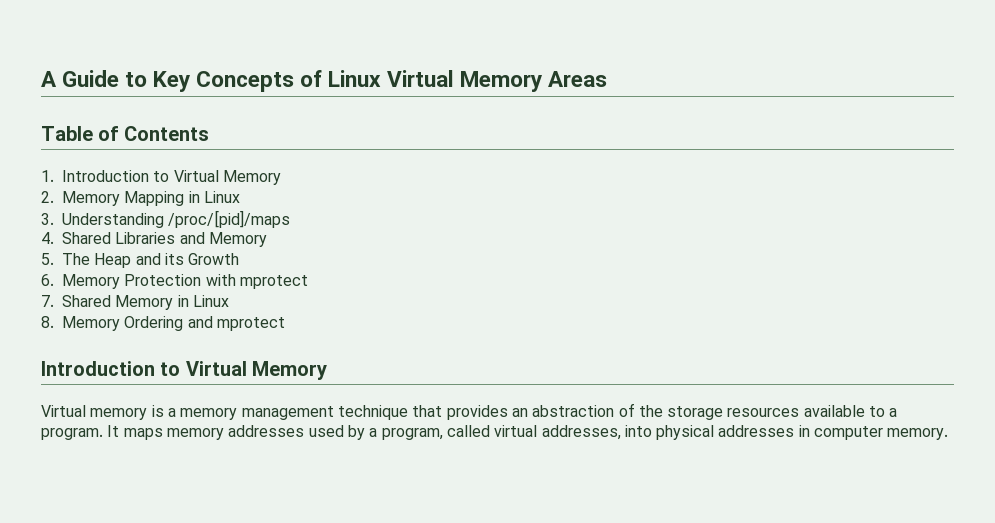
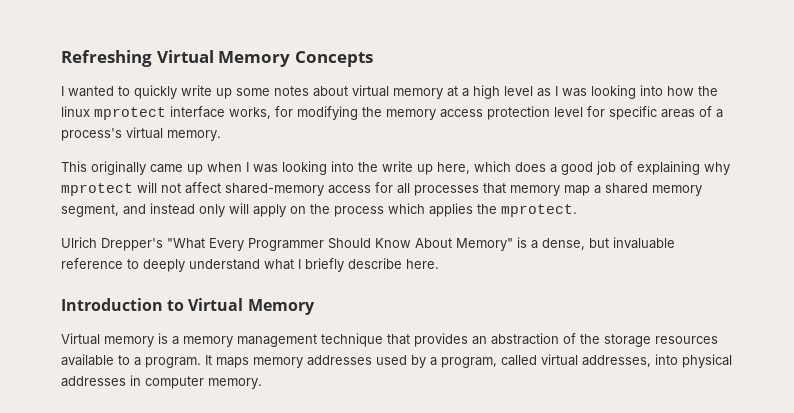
- A Guide to Key Concepts of Linux Virtual Memory Areas
- Table of Contents
- 1. Introduction to Virtual Memory
- 2. Memory Mapping in Linux
- 3. Understanding /proc/[pid]/maps
- 4. Shared Libraries and Memory
- 5. The Heap and its Growth
- 6. Memory Protection with mprotect
- 7. Shared Memory in Linux
- 8. Memory Ordering and mprotect
+ Refreshing Virtual Memory Concepts
+ I wanted to quickly write up some notes about virtual memory at a high level as I was looking into how the linux mprotect interface works, for modifying the memory access protection level for specific areas of a process's virtual memory.
+ This originally came up when I was looking into the write up here, which does a good job of explaining why mprotect will not affect shared-memory access for all processes that memory map a shared memory segment, and instead only will apply on the process which applies the mprotect.
+ Ulrich Drepper's "What Every Programmer Should Know About Memory" is a dense, but invaluable reference to deeply understand what I briefly describe here.

